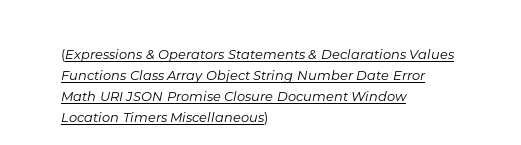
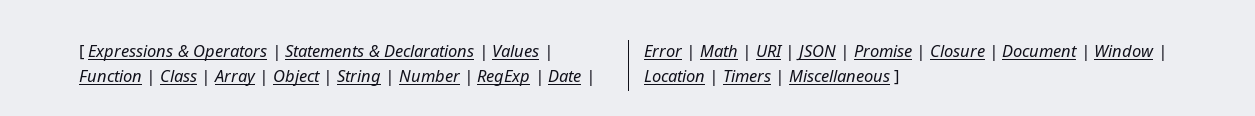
- (Expressions & Operators Statements & Declarations Values Functions Class Array Object String Number Date Error Math URI JSON Promise Closure Document Window Location Timers Miscellaneous)
+ [ Expressions & Operators | Statements & Declarations | Values | Function | Class | Array | Object | String | Number | RegExp | Date | Error | Math | URI | JSON | Promise | Closure | Document | Window | Location | Timers | Miscellaneous ]

